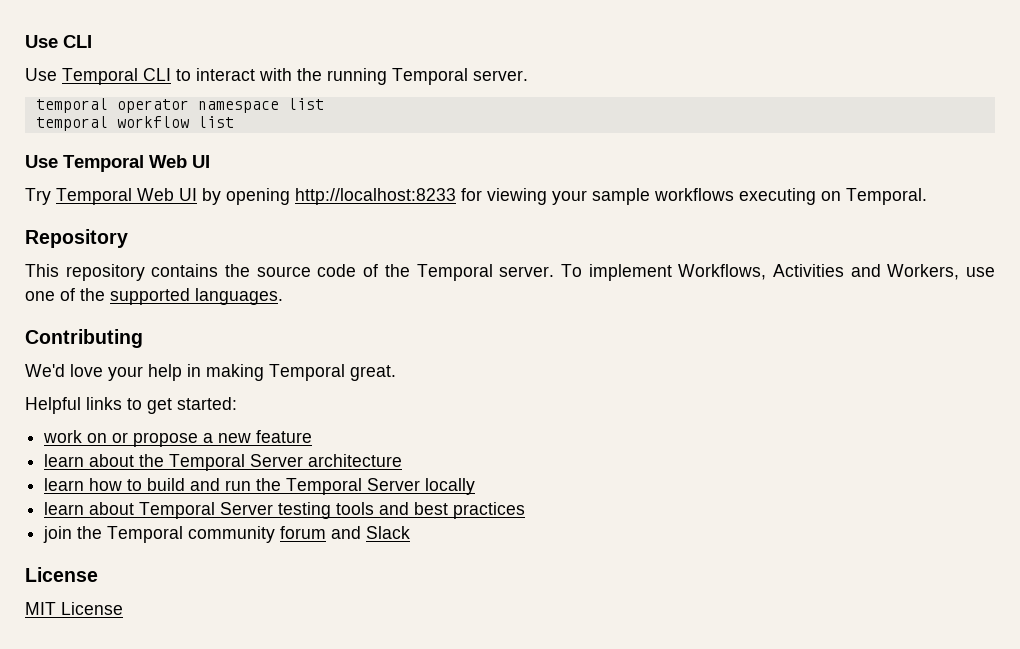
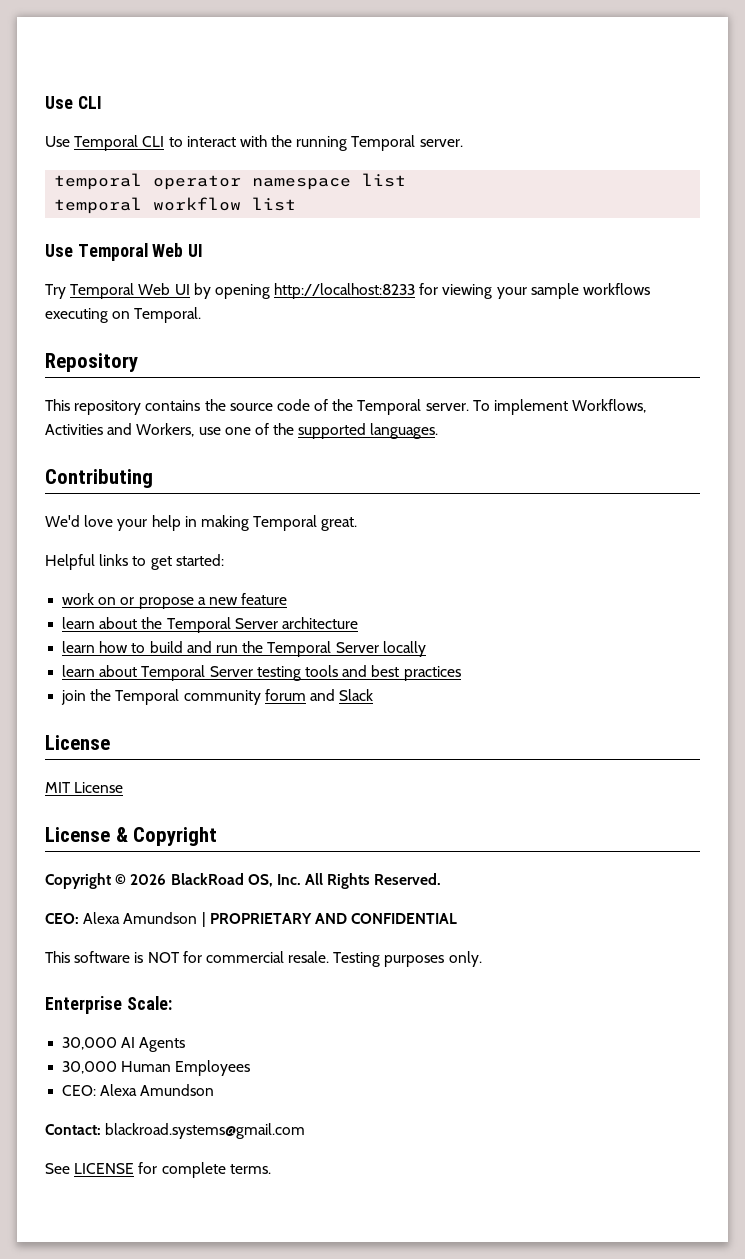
+ License & Copyright
+ Copyright © 2026 BlackRoad OS, Inc. All Rights Reserved.
+ CEO: Alexa Amundson | PROPRIETARY AND CONFIDENTIAL
+ This software is NOT for commercial resale. Testing purposes only.
+ Enterprise Scale:
+ 30,000 AI Agents
+ 30,000 Human Employees
+ CEO: Alexa Amundson
+ Contact: blackroad.systems@gmail.com
+ See LICENSE for complete terms.

